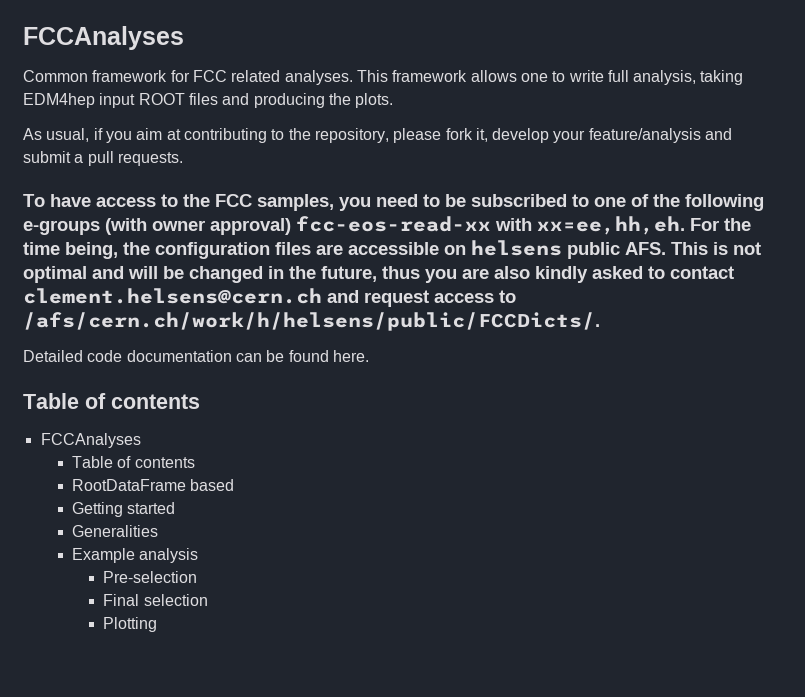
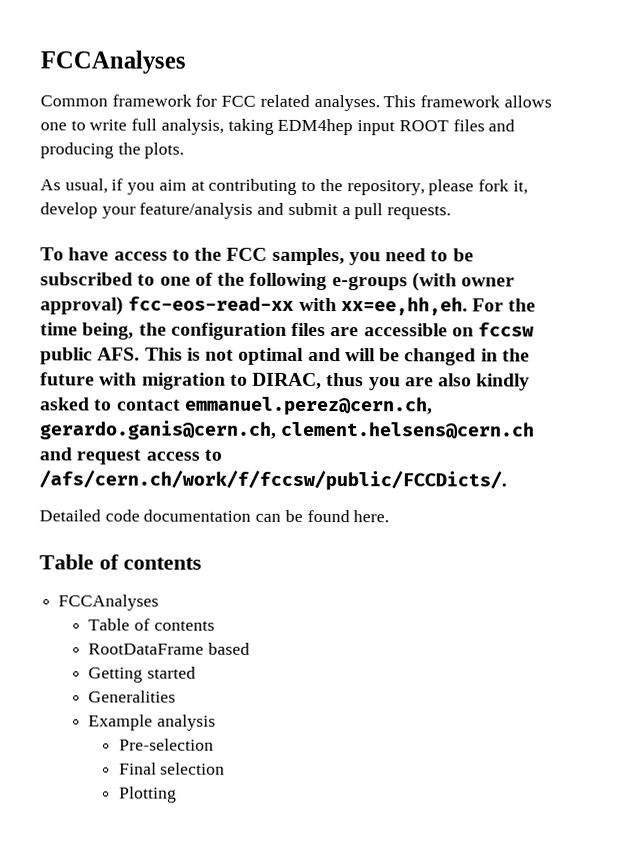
- For the time being, the configuration files are accessible on helsens public AFS. This is not optimal and will be changed in the future, thus you are also kindly asked to contact clement.helsens@cern.ch and request access to /afs/cern.ch/work/h/helsens/public/FCCDicts/.
+ For the time being, the configuration files are accessible on fccsw public AFS. This is not optimal and will be changed in the future with migration to DIRAC, thus you are also kindly asked to contact emmanuel.perez@cern.ch, gerardo.ganis@cern.ch, clement.helsens@cern.ch and request access to /afs/cern.ch/work/f/fccsw/public/FCCDicts/.

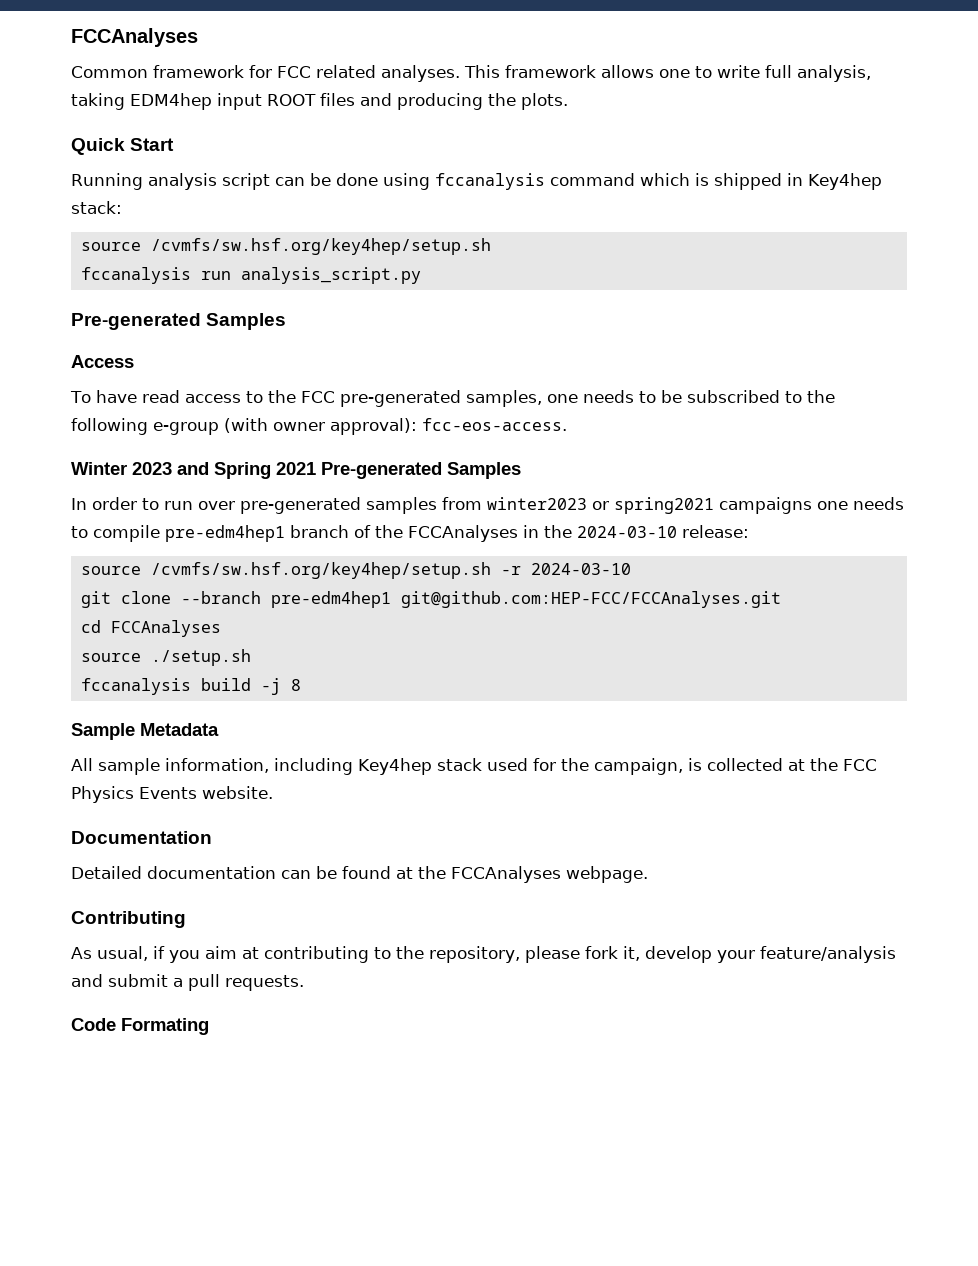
+ Quick Start
+ Running analysis script can be done using fccanalysis command which is shipped in Key4hep stack:
+ source /cvmfs/sw.hsf.org/key4hep/setup.sh
+ fccanalysis run analysis_script.py
+ Pre-generated Samples
+ Access
+ To have read access to the FCC pre-generated samples, one needs to be subscribed to the following e-group (with owner approval): fcc-eos-access.
+ Winter 2023 and Spring 2021 Pre-generated Samples
+ In order to run over pre-generated samples from winter2023 or spring2021 campaigns one needs to compile pre-edm4hep1 branch of the FCCAnalyses in the 2024-03-10 release:
+ source /cvmfs/sw.hsf.org/key4hep/setup.sh -r 2024-03-10
+ git clone --branch pre-edm4hep1 git@github.com:HEP-FCC/FCCAnalyses.git
+ cd FCCAnalyses
+ source ./setup.sh
+ fccanalysis build -j 8
+ Sample Metadata
+ All sample information, including Key4hep stack used for the campaign, is collected at the FCC Physics Events website.
+ Documentation
+ Detailed documentation can be found at the FCCAnalyses webpage.
+ Contributing
- To have access to the FCC samples, you need to be subscribed to one of the following e-groups (with owner approval) fcc-eos-read-xx with xx=ee,hh,eh. For the time being, the configuration files are accessible on fccsw public AFS. This is not optimal and will be changed in the future with migration to DIRAC, thus you are also kindly asked to contact emmanuel.perez@cern.ch, gerardo.ganis@cern.ch, clement.helsens@cern.ch and request access to /afs/cern.ch/work/f/fccsw/public/FCCDicts/.
- Detailed code documentation can be found here.
- Table of contents
- FCCAnalyses
- Table of contents
- RootDataFrame based
- Getting started
- Generalities
- Example analysis
- Pre-selection
- Final selection
- Plotting
+ Code Formating

